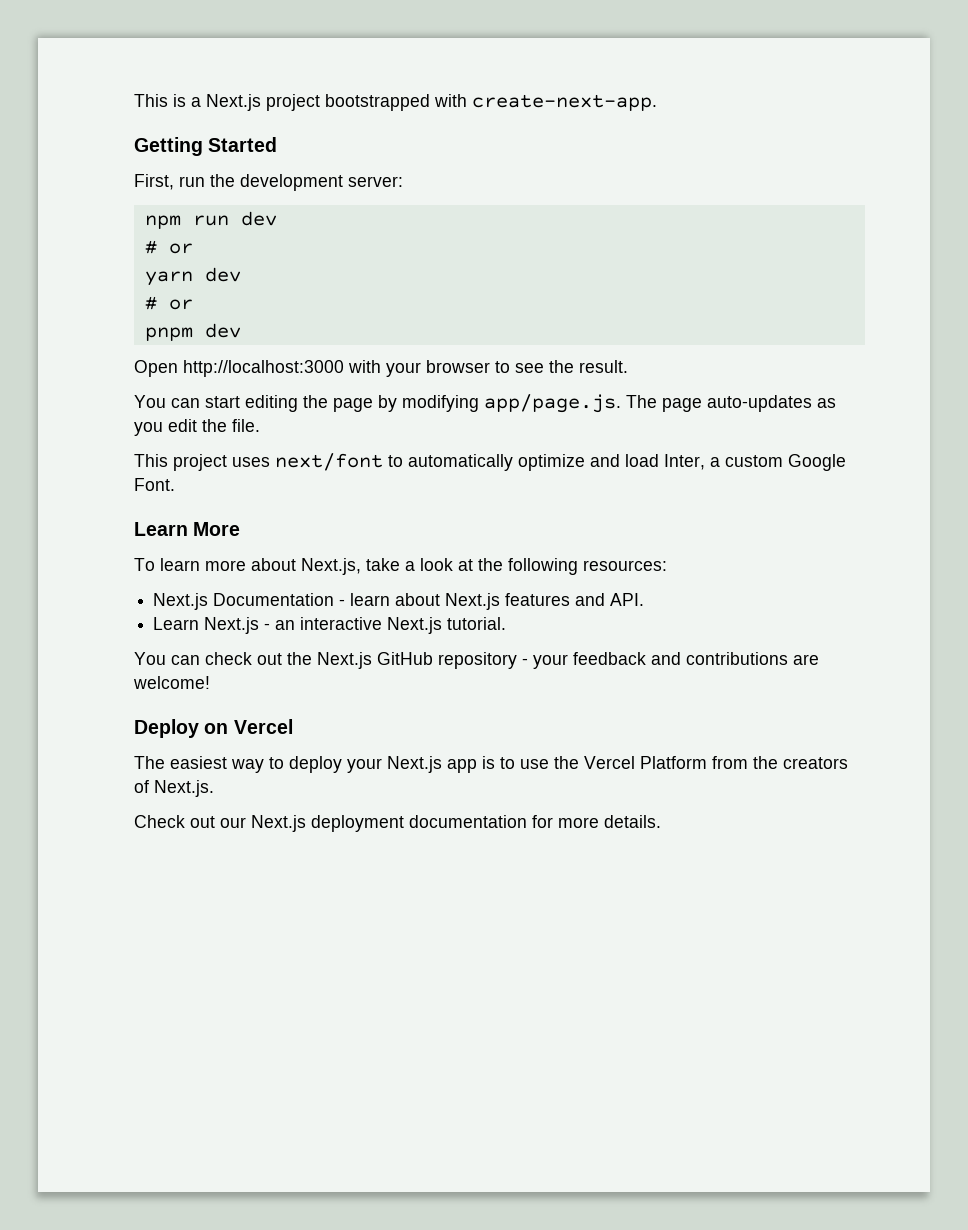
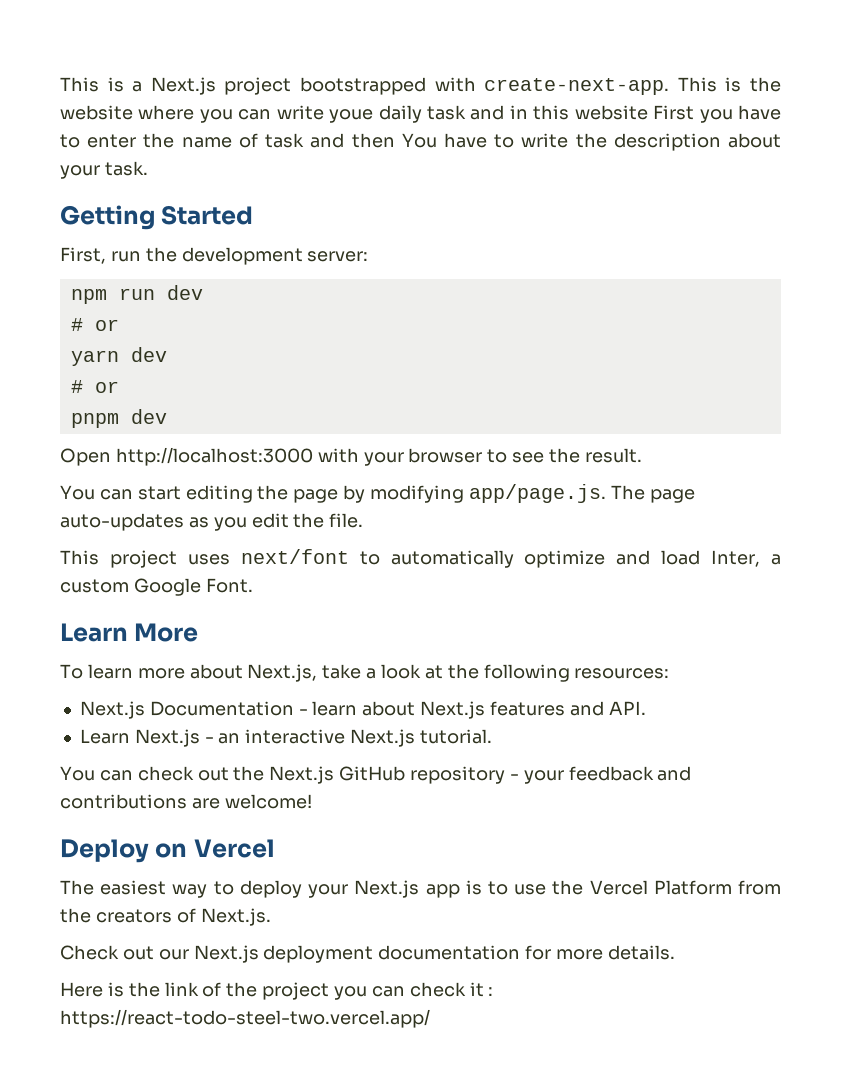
+ This is the website where you can write youe daily task and in this website First you have to enter the name of task and then You have to write the description about your task.
+ Here is the link of the project you can check it : https://react-todo-steel-two.vercel.app/

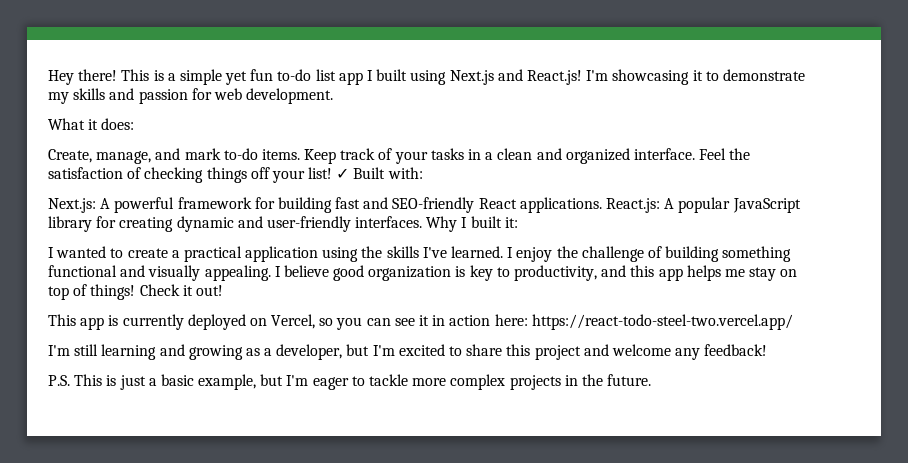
+ Hey there!
- This is a Next.js project bootstrapped with create-next-app. This is the website where you can write youe daily task and in this website First you have to enter the name of task and then You have to write the description about your task.
- Getting Started
- First, run the development server:
- npm run dev
- # or
- yarn dev
- # or
- pnpm dev
- Open http://localhost:3000 with your browser to see the result.
- You can start editing the page by modifying app/page.js. The page auto-updates as you edit the file.
- This project uses next/font to automatically optimize and load Inter, a custom Google Font.
- Learn More
- To learn more about Next.js, take a look at the following resources:
- Next.js Documentation - learn about Next.js features and API.
- Learn Next.js - an interactive Next.js tutorial.
- You can check out the Next.js GitHub repository - your feedback and contributions are welcome!
- Deploy on Vercel
- The easiest way to deploy your Next.js app is to use the Vercel Platform from the creators of Next.js.
- Check out our Next.js deployment documentation for more details.
- Here is the link of the project you can check it : https://react-todo-steel-two.vercel.app/
+ This is a simple yet fun to-do list app I built using Next.js and React.js! I'm showcasing it to demonstrate my skills and passion for web development.
+ What it does:
+ Create, manage, and mark to-do items. Keep track of your tasks in a clean and organized interface. Feel the satisfaction of checking things off your list! ✓ Built with:
+ Next.js: A powerful framework for building fast and SEO-friendly React applications. React.js: A popular JavaScript library for creating dynamic and user-friendly interfaces. Why I built it:
+ I wanted to create a practical application using the skills I've learned. I enjoy the challenge of building something functional and visually appealing. I believe good organization is key to productivity, and this app helps me stay on top of things! Check it out!
+ This app is currently deployed on Vercel, so you can see it in action here: https://react-todo-steel-two.vercel.app/
+ I'm still learning and growing as a developer, but I'm excited to share this project and welcome any feedback!
+ P.S. This is just a basic example, but I'm eager to tackle more complex projects in the future.

